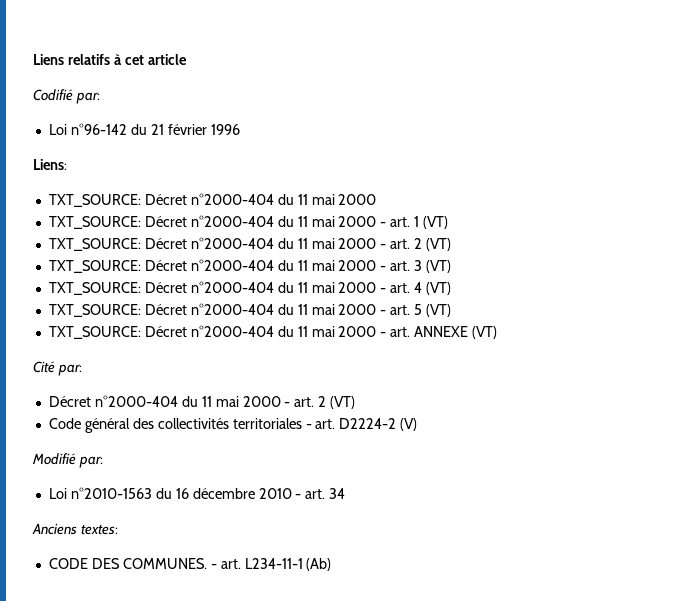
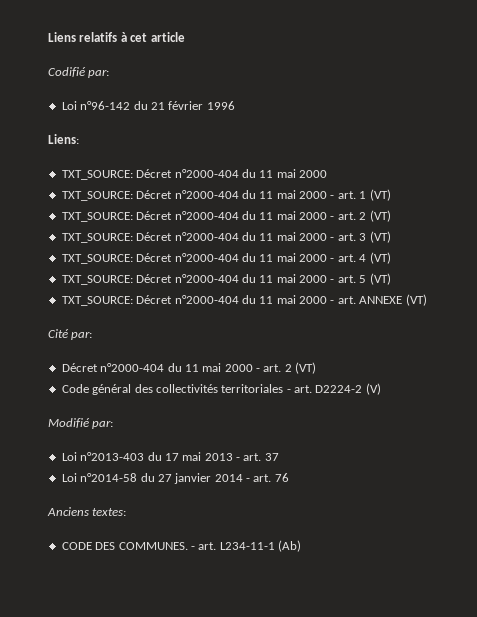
- Loi n°2010-1563 du 16 décembre 2010 - art. 34
+ Loi n°2013-403 du 17 mai 2013 - art. 37
+ Loi n°2014-58 du 27 janvier 2014 - art. 76

